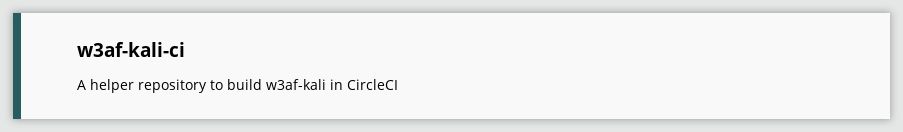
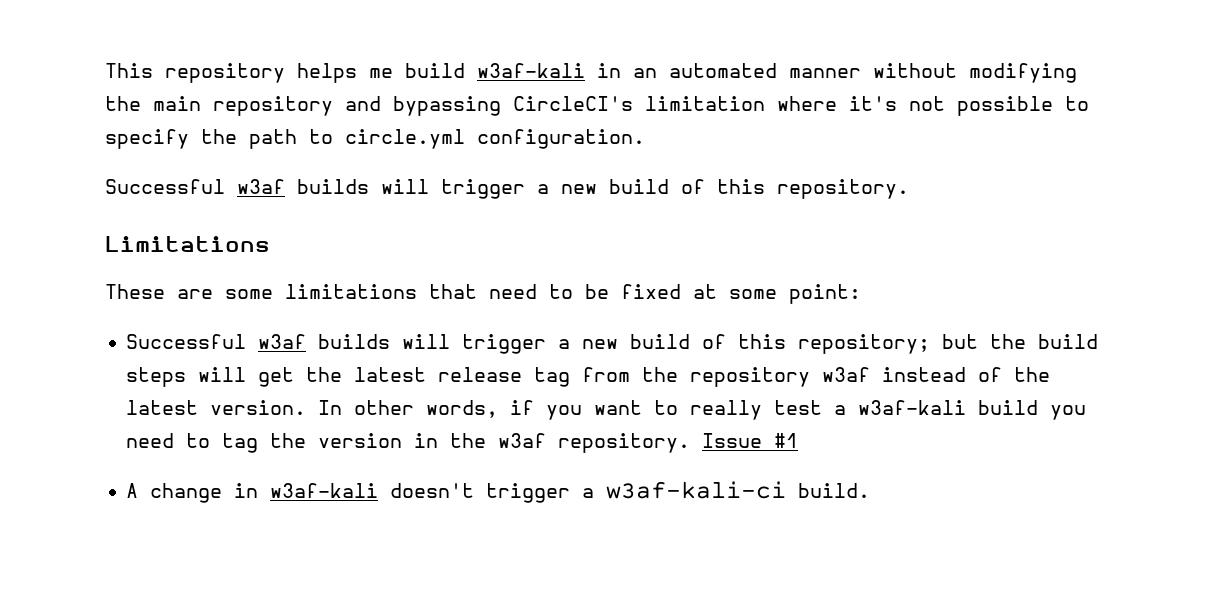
- w3af-kali-ci
- A helper repository to build w3af-kali in CircleCI
+ This repository helps me build w3af-kali in an automated manner without modifying the main repository and bypassing CircleCI's limitation where it's not possible to specify the path to circle.yml configuration.
+ Successful w3af builds will trigger a new build of this repository.
+ Limitations
+ These are some limitations that need to be fixed at some point:
+ Successful w3af builds will trigger a new build of this repository; but the build steps will get the latest release tag from the repository w3af instead of the latest version. In other words, if you want to really test a w3af-kali build you need to tag the version in the w3af repository. Issue #1
+ A change in w3af-kali doesn't trigger a w3af-kali-ci build.

